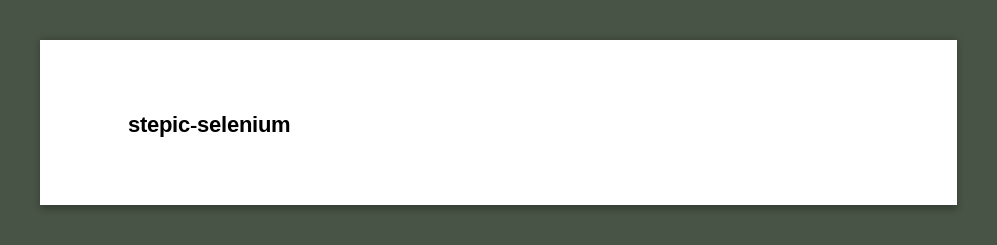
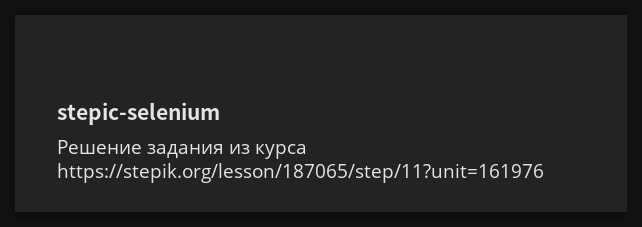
+ Решение задания из курса https://stepik.org/lesson/187065/step/11?unit=161976

